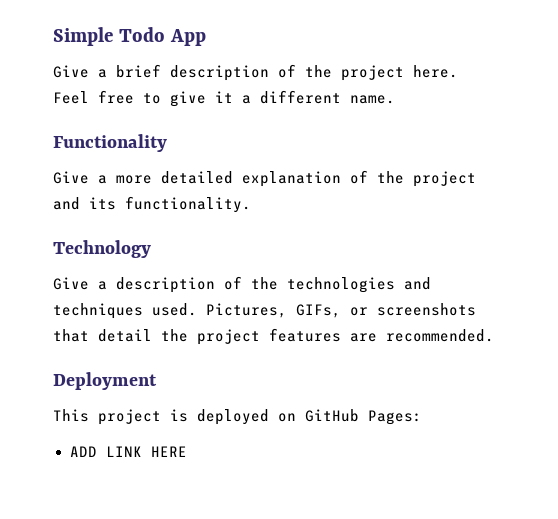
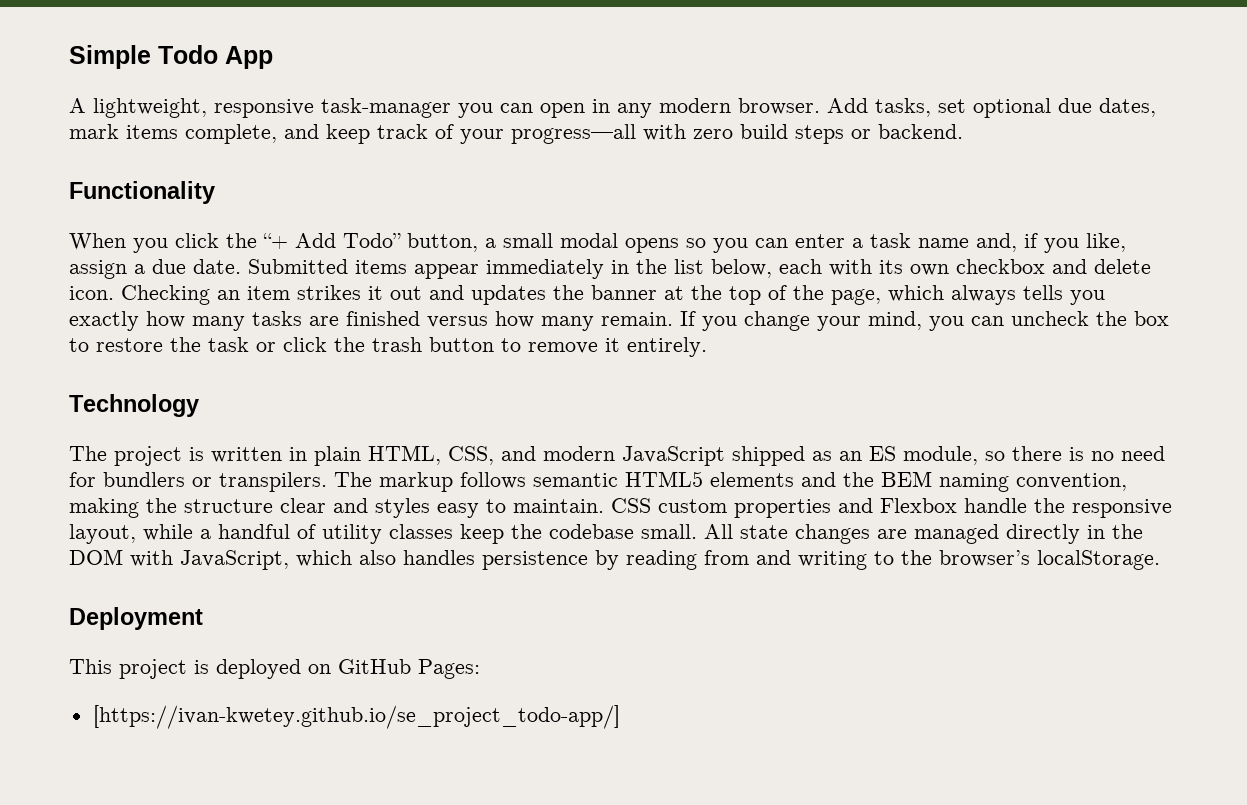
- Give a brief description of the project here. Feel free to give it a different name.
+ A lightweight, responsive task-manager you can open in any modern browser. Add tasks, set optional due dates, mark items complete, and keep track of your progress—all with zero build steps or backend.
  Functionality
- Give a more detailed explanation of the project and its functionality.
+ When you click the “+ Add Todo” button, a small modal opens so you can enter a task name and, if you like, assign a due date. Submitted items appear immediately in the list below, each with its own checkbox and delete icon. Checking an item strikes it out and updates the banner at the top of the page, which always tells you exactly how many tasks are finished versus how many remain. If you change your mind, you can uncheck the box to restore the task or click the trash button to remove it entirely.
  Technology
- Give a description of the technologies and techniques used. Pictures, GIFs, or screenshots that detail the project features are recommended.
+ The project is written in plain HTML, CSS, and modern JavaScript shipped as an ES module, so there is no need for bundlers or transpilers. The markup follows semantic HTML5 elements and the BEM naming convention, making the structure clear and styles easy to maintain. CSS custom properties and Flexbox handle the responsive layout, while a handful of utility classes keep the codebase small. All state changes are managed directly in the DOM with JavaScript, which also handles persistence by reading from and writing to the browser’s localStorage.
- ADD LINK HERE
+ [https://ivan-kwetey.github.io/se_project_todo-app/]

